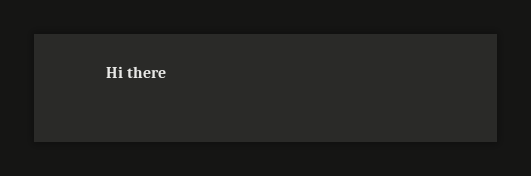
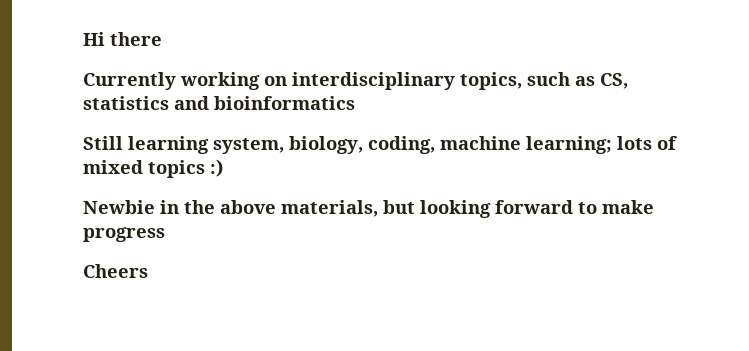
+ Currently working on interdisciplinary topics, such as CS, statistics and bioinformatics
+ Still learning system, biology, coding, machine learning; lots of mixed topics :)
+ Newbie in the above materials, but looking forward to make progress
+ Cheers

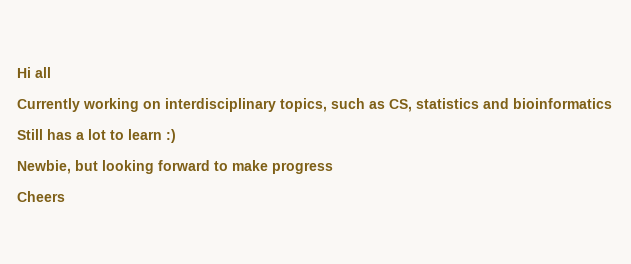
- Hi there
+ Hi all
- Still learning system, biology, coding, machine learning; lots of mixed topics :)
- Newbie in the above materials, but looking forward to make progress
+ Still has a lot to learn :)
+ Newbie, but looking forward to make progress

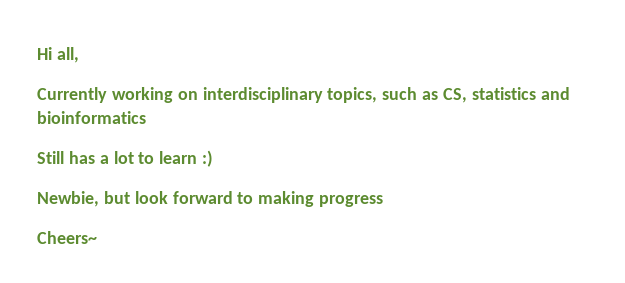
- Hi all
+ Hi all,
- Newbie, but looking forward to make progress
+ Newbie, but look forward to making progress
- Cheers
+ Cheers~

